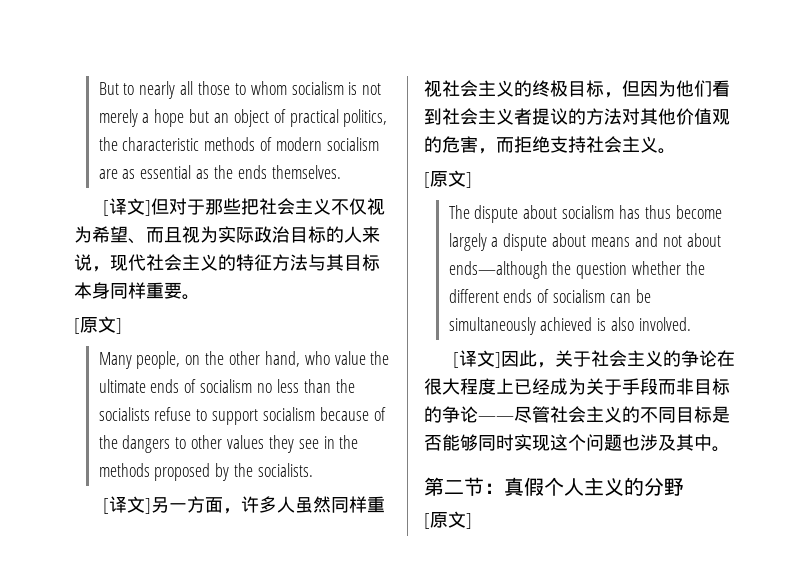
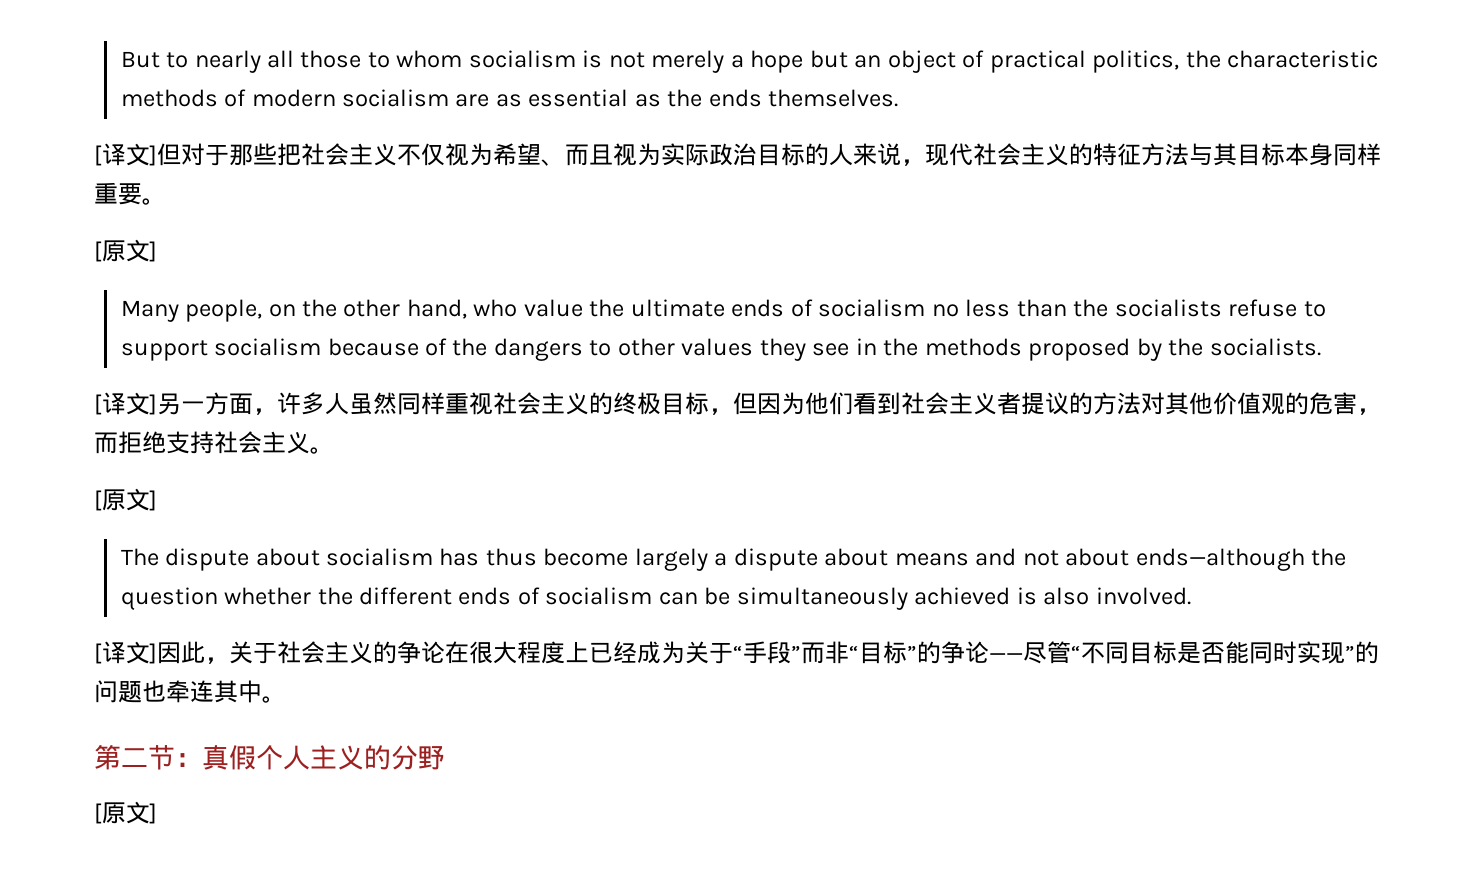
- [译文]因此，关于社会主义的争论在很大程度上已经成为关于手段而非目标的争论——尽管社会主义的不同目标是否能够同时实现这个问题也涉及其中。
+ [译文]因此，关于社会主义的争论在很大程度上已经成为关于“手段”而非“目标”的争论——尽管“不同目标是否能同时实现”的问题也牵连其中。

